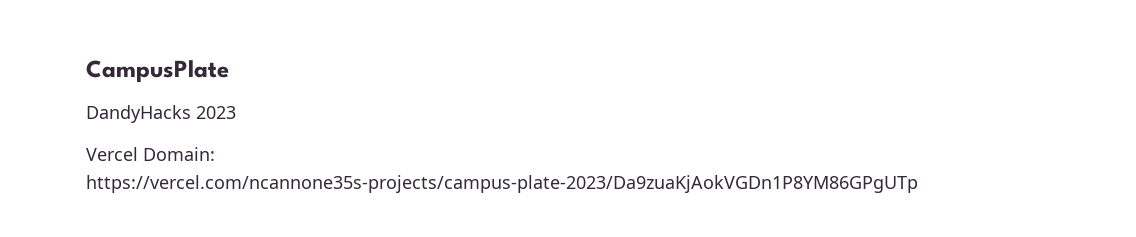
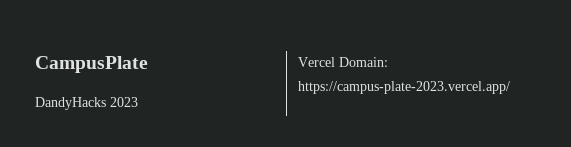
- Vercel Domain: https://vercel.com/ncannone35s-projects/campus-plate-2023/Da9zuaKjAokVGDn1P8YM86GPgUTp
+ Vercel Domain: https://campus-plate-2023.vercel.app/

